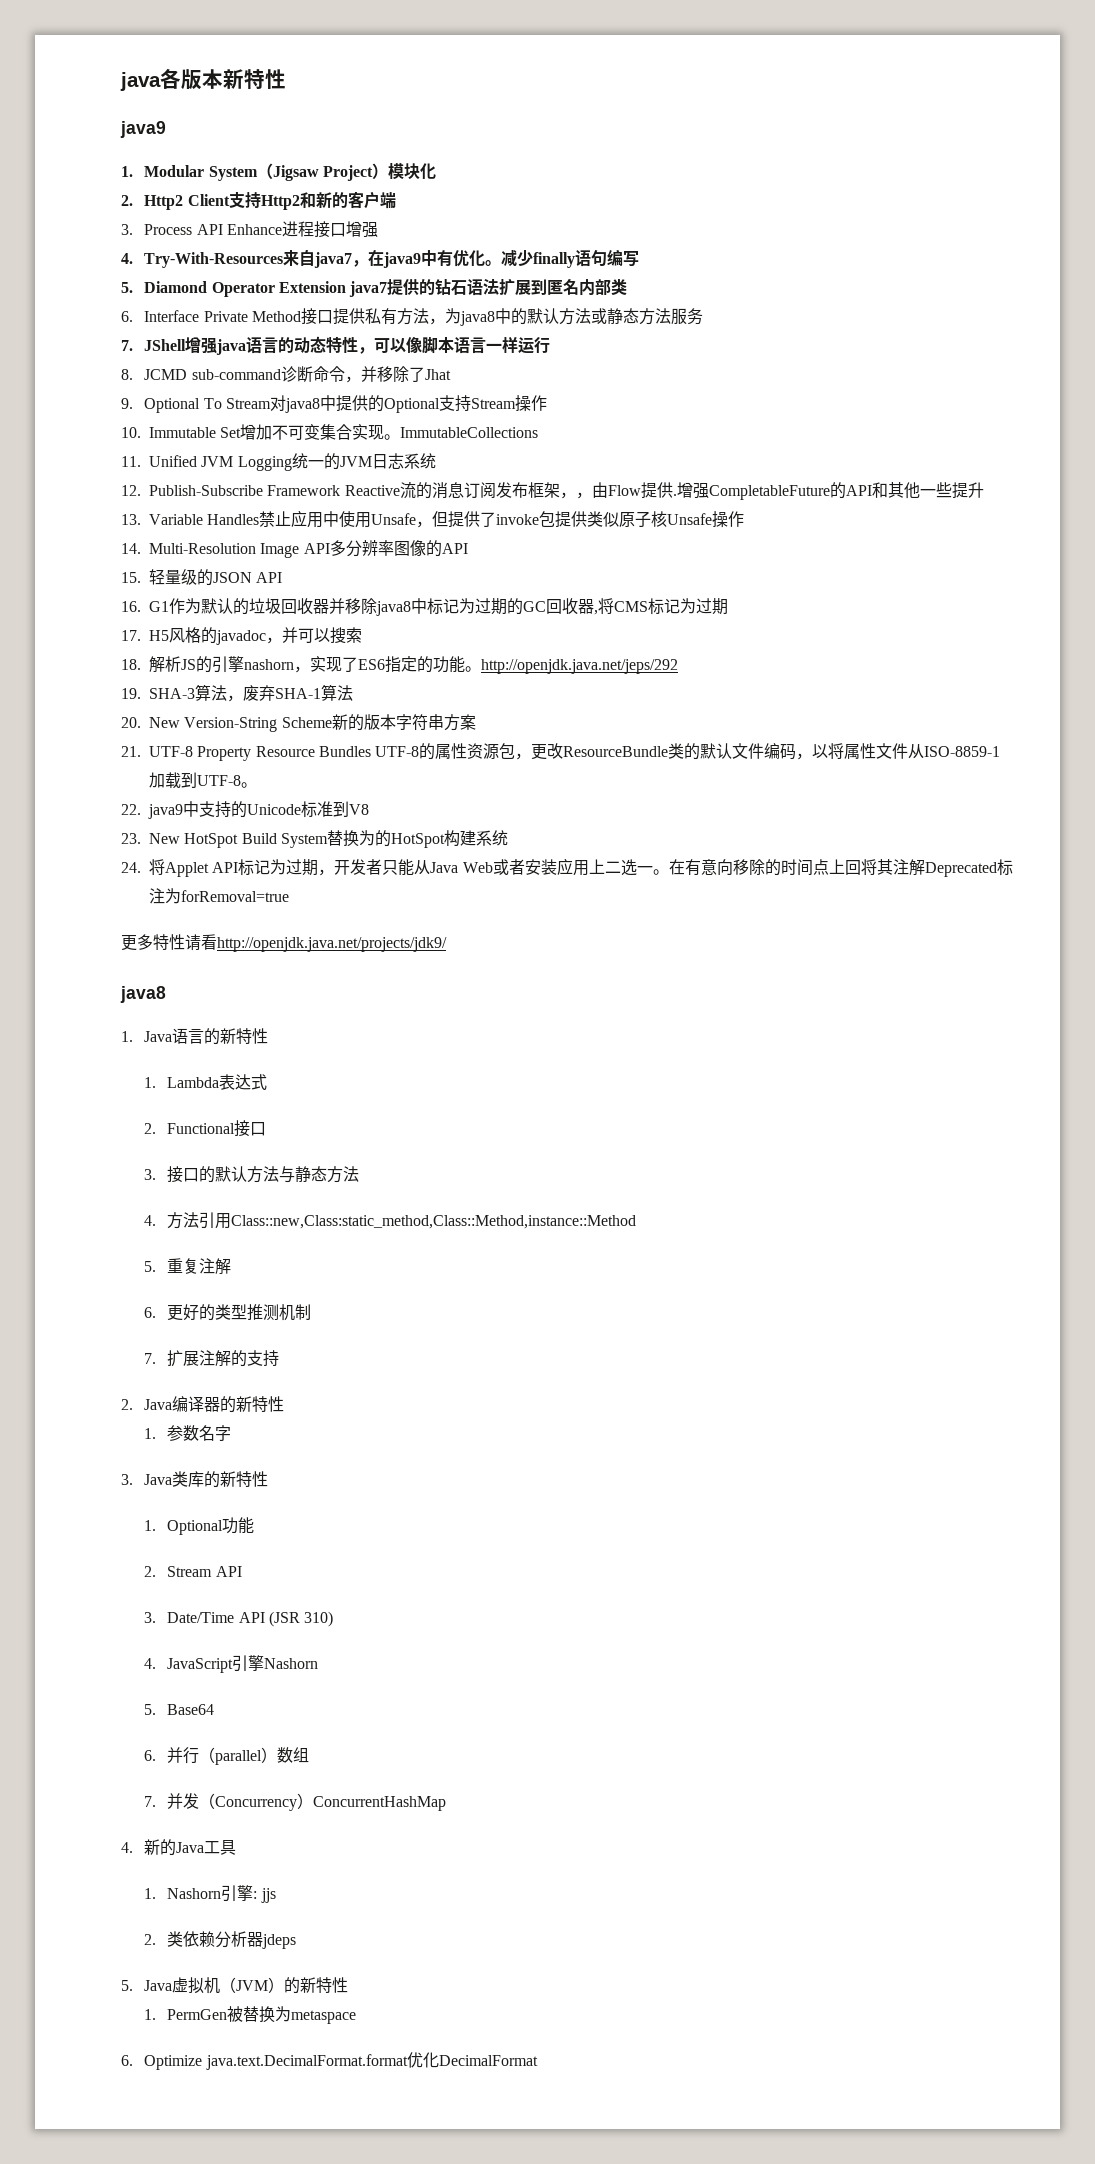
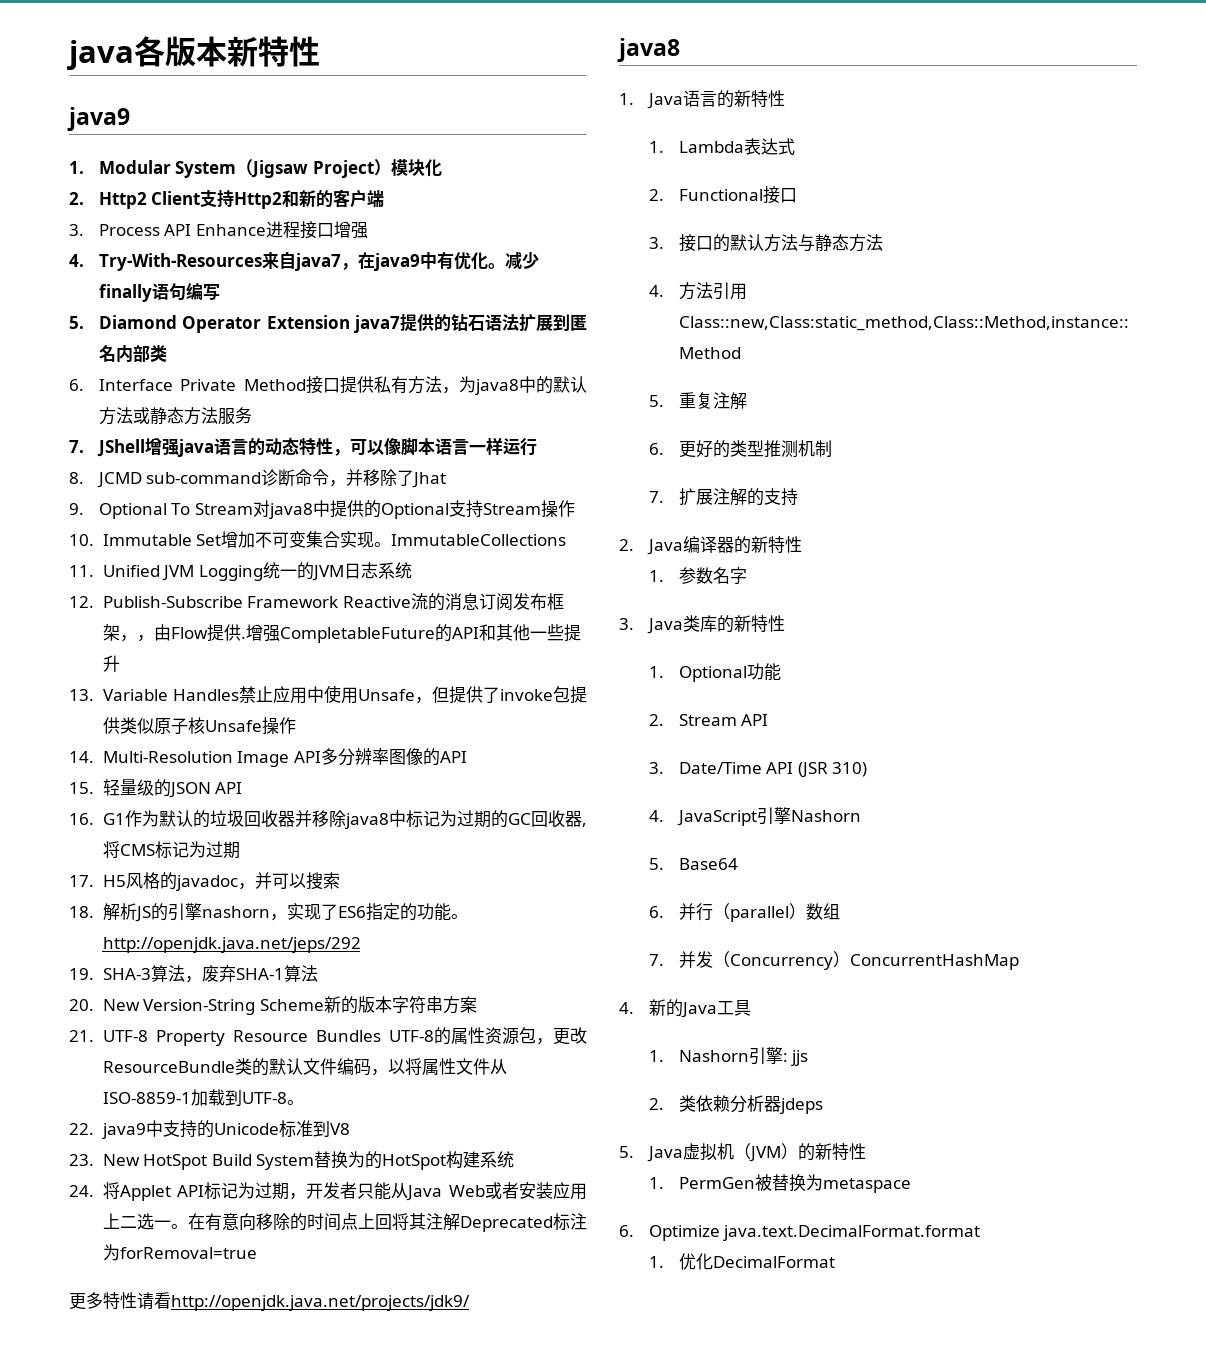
- 6. Optimize java.text.DecimalFormat.format优化DecimalFormat
+ 6. Optimize java.text.DecimalFormat.format
+ 1.优化DecimalFormat

